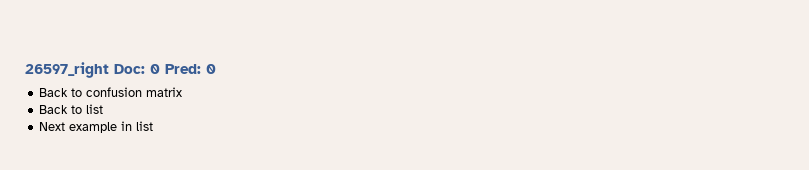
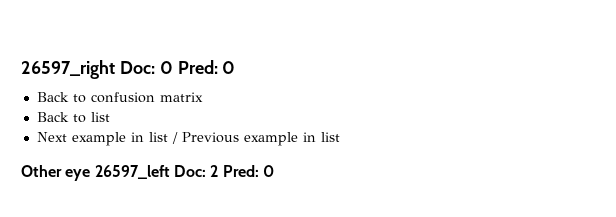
- Next example in list
+ Next example in list / Previous example in list
+ Other eye 26597_left Doc: 2 Pred: 0

